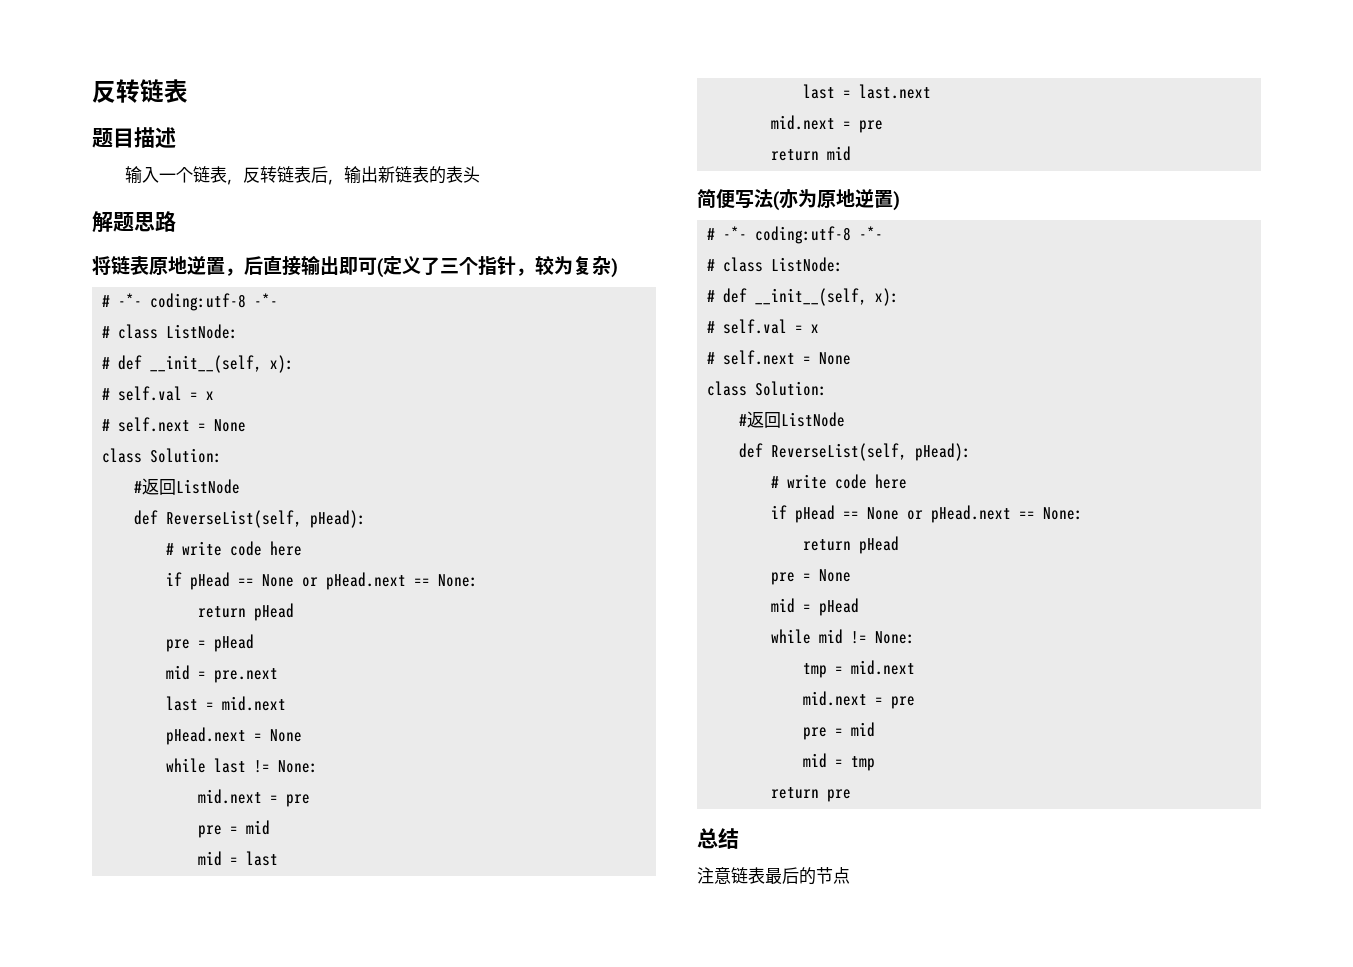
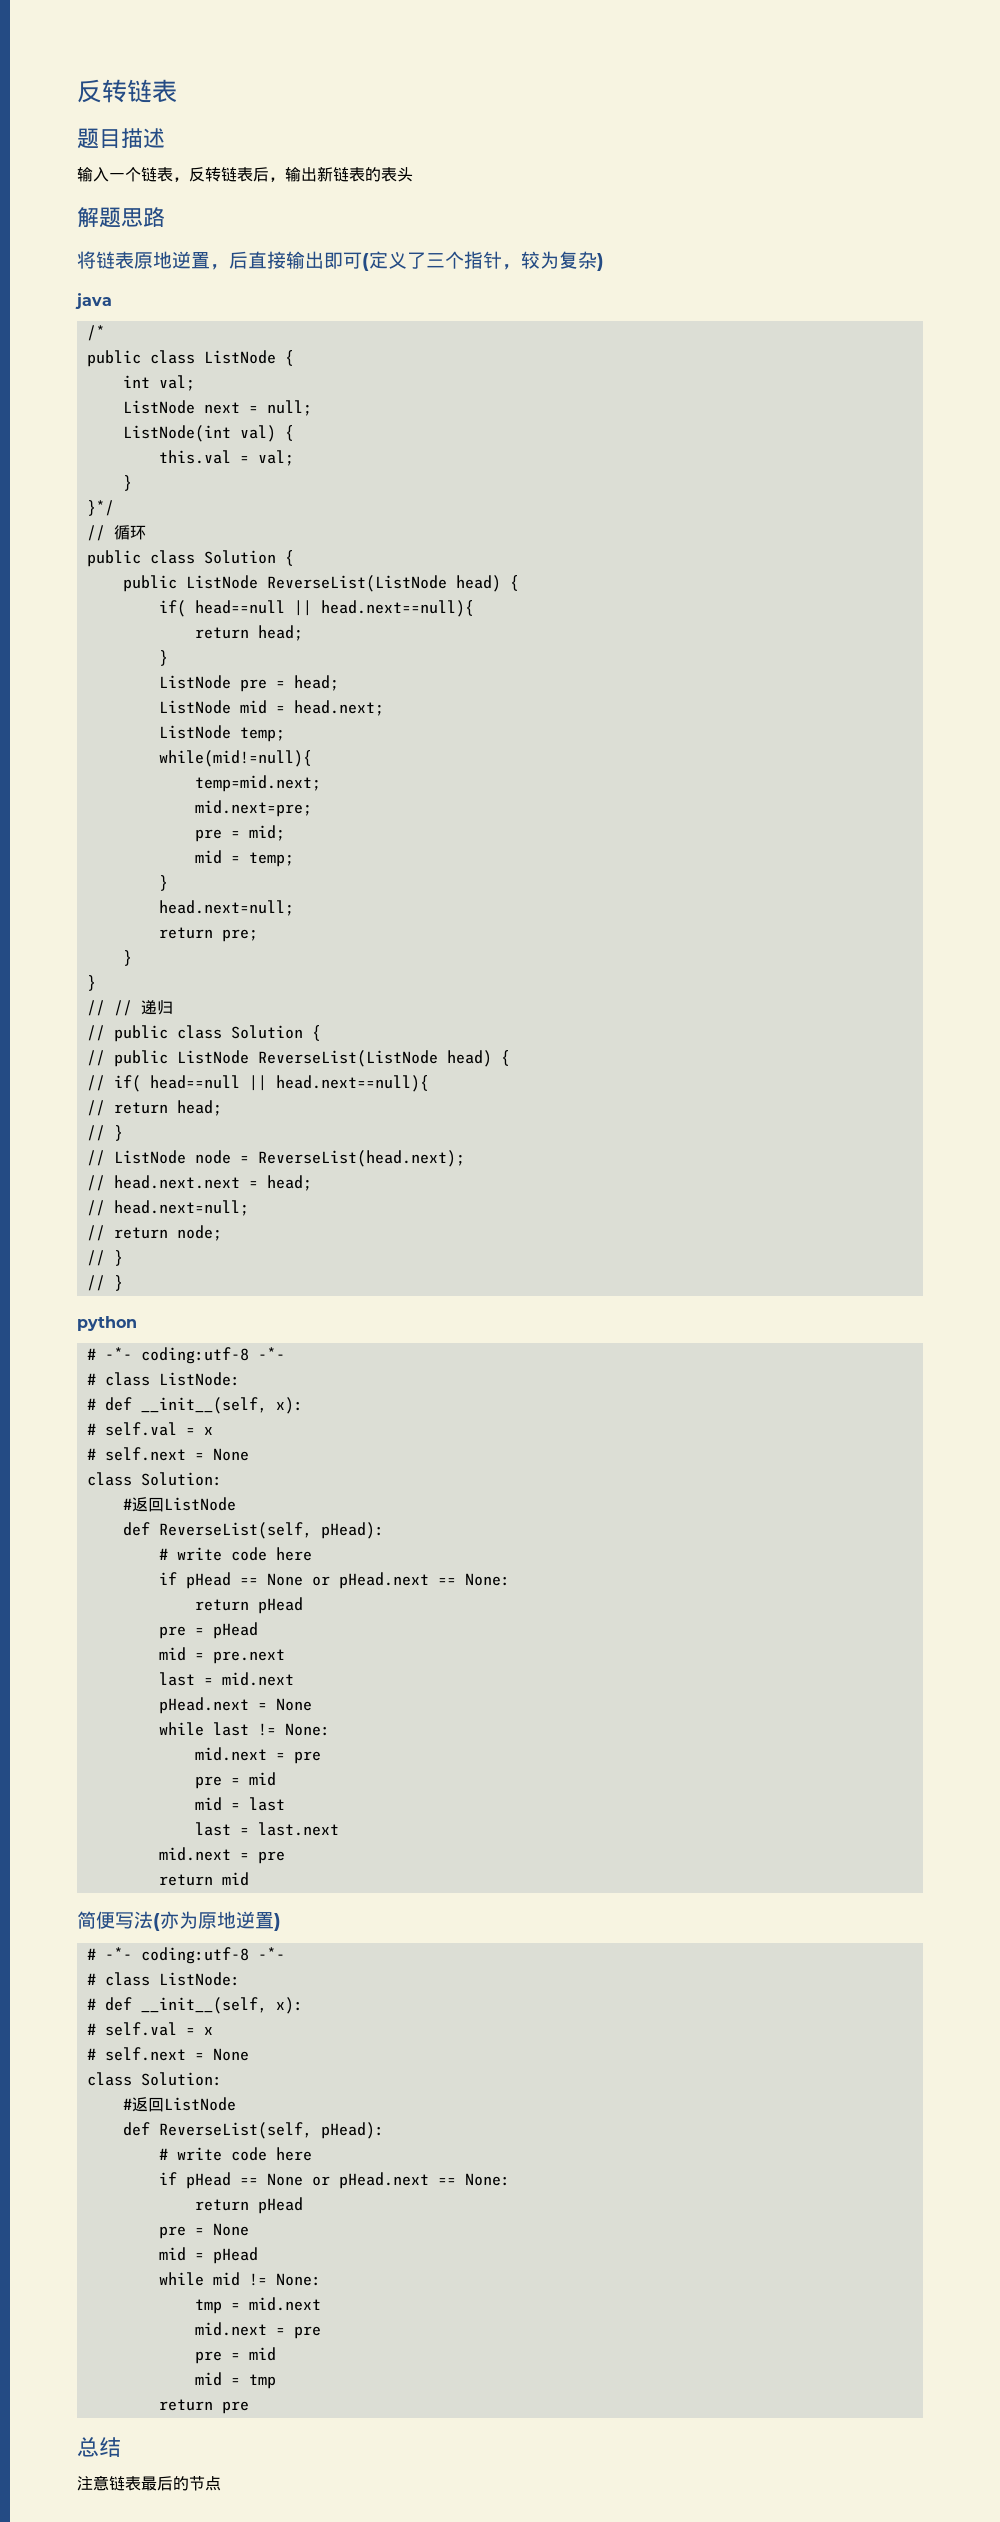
+ java
+ /*
+ public class ListNode {
+ int val;
+ ListNode next = null;
+ ListNode(int val) {
+ this.val = val;
+ }
+ }*/
+ // 循环
+ public class Solution {
+ public ListNode ReverseList(ListNode head) {
+ if( head==null || head.next==null){
+ return head;
+ }
+ ListNode pre = head;
+ ListNode mid = head.next;
+ ListNode temp;
+ while(mid!=null){
+ temp=mid.next;
+ mid.next=pre;
+ pre = mid;
+ mid = temp;
+ }
+ head.next=null;
+ return pre;
+ }
+ }
+ // // 递归
+ // public class Solution {
+ // public ListNode ReverseList(ListNode head) {
+ // if( head==null || head.next==null){
+ // return head;
+ // }
+ // ListNode node = ReverseList(head.next);
+ // head.next.next = head;
+ // head.next=null;
+ // return node;
+ // }
+ // }
+ python

